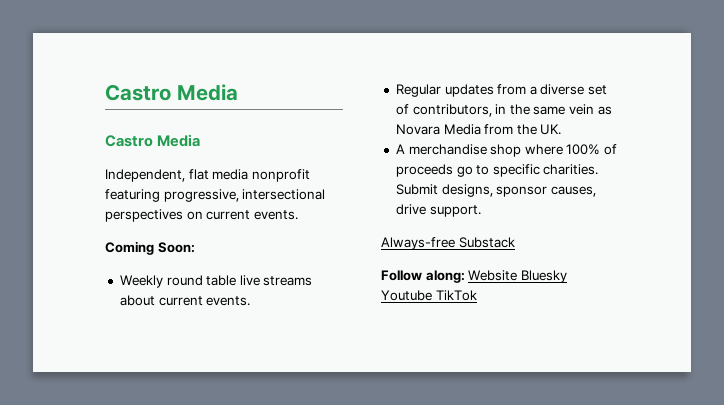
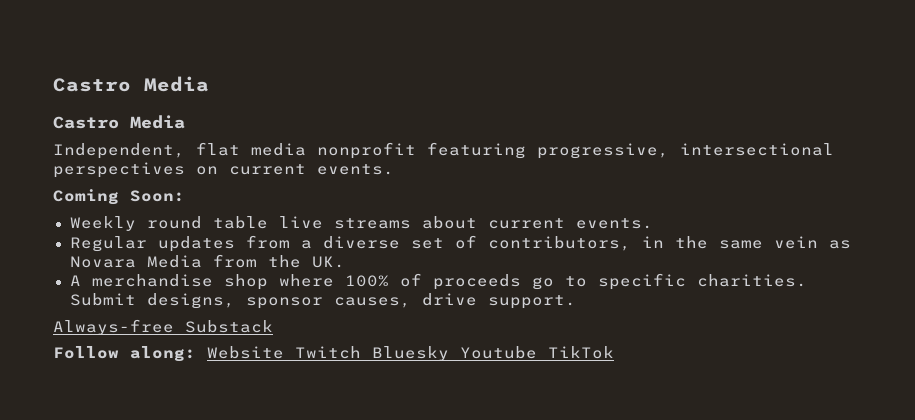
- Follow along: Website Bluesky Youtube TikTok
+ Follow along: Website Twitch Bluesky Youtube TikTok

